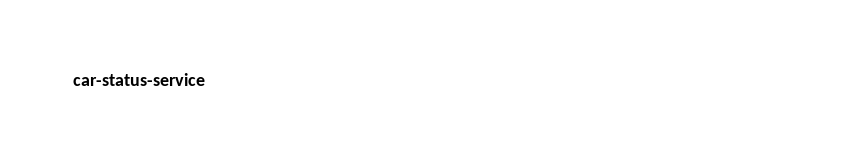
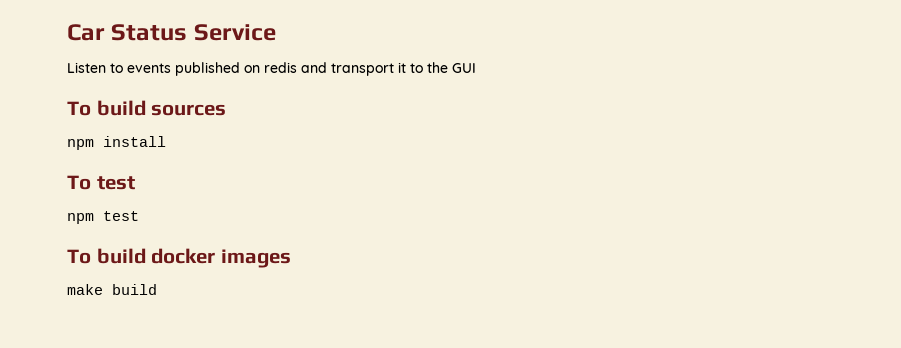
- car-status-service
+ Car Status Service
+ Listen to events published on redis and transport it to the GUI
+ To build sources
+ npm install
+ To test
+ npm test
+ To build docker images
+ make build

